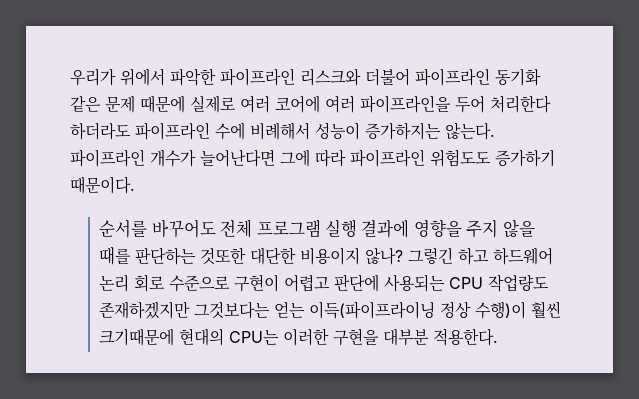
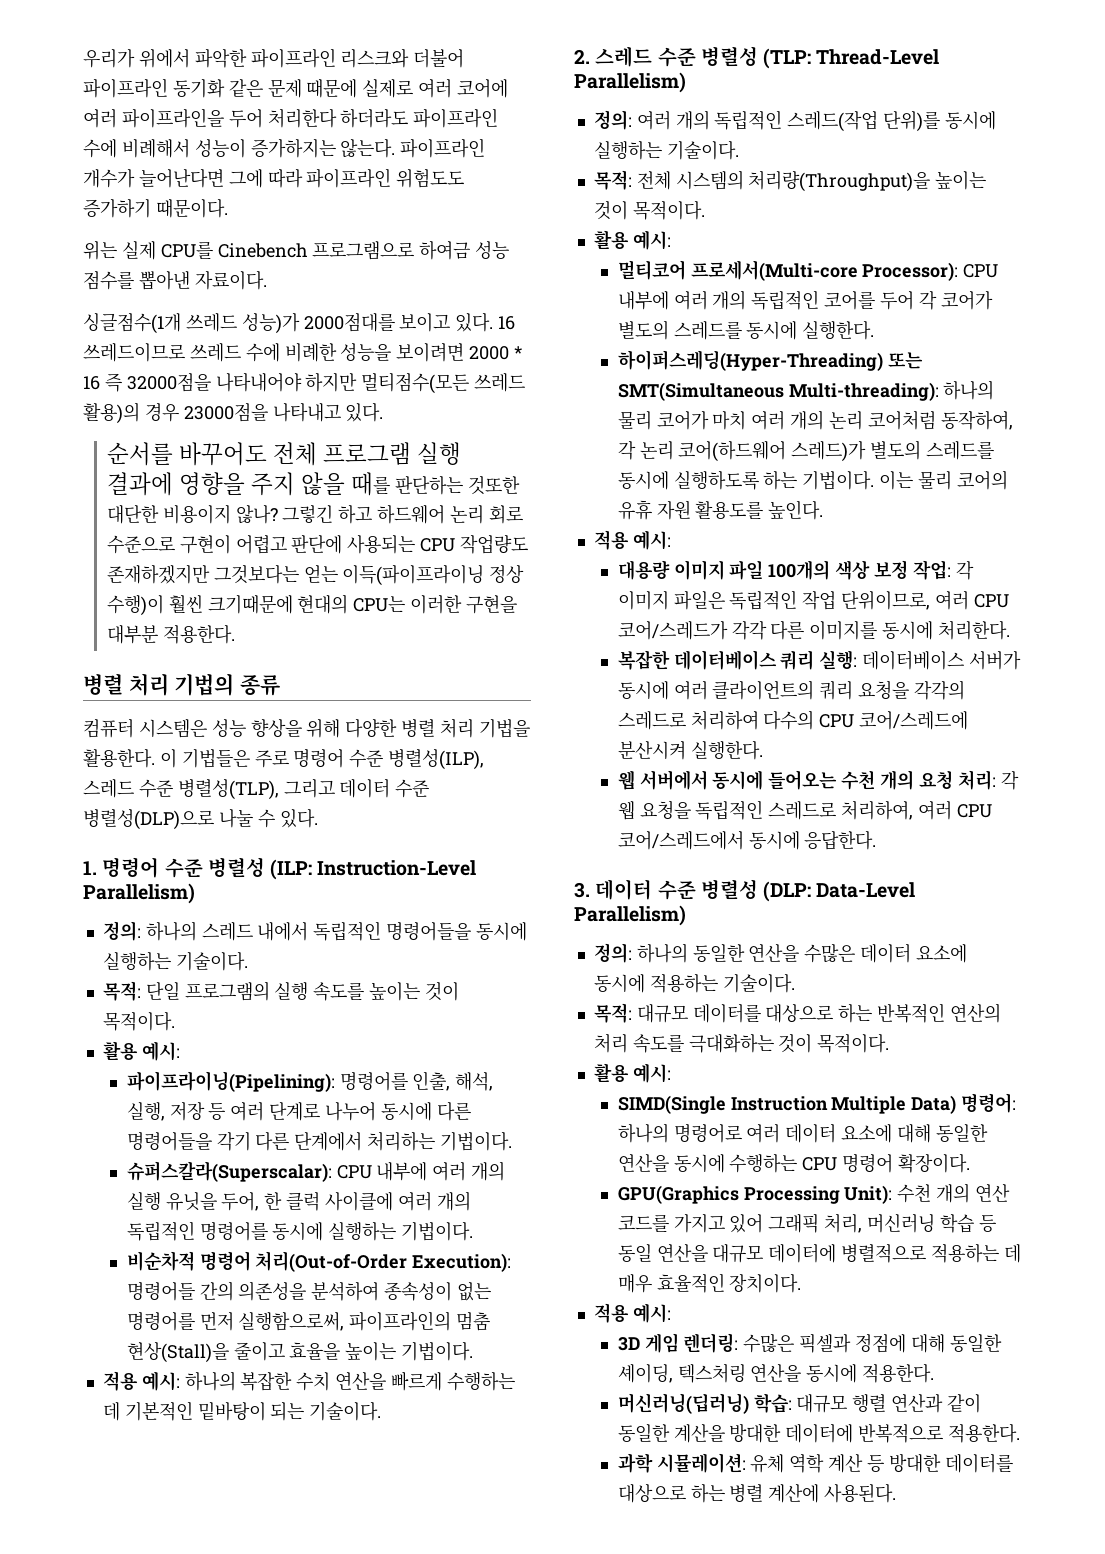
+ 위는 실제 CPU를 Cinebench 프로그램으로 하여금 성능 점수를 뽑아낸 자료이다.
+ 싱글점수(1개 쓰레드 성능)가 2000점대를 보이고 있다. 16 쓰레드이므로 쓰레드 수에 비례한 성능을 보이려면 2000 * 16 즉 32000점을 나타내어야 하지만 멀티점수(모든 쓰레드 활용)의 경우 23000점을 나타내고 있다.
+ 병렬 처리 기법의 종류
+ 컴퓨터 시스템은 성능 향상을 위해 다양한 병렬 처리 기법을 활용한다. 이 기법들은 주로 명령어 수준 병렬성(ILP), 스레드 수준 병렬성(TLP), 그리고 데이터 수준 병렬성(DLP)으로 나눌 수 있다.
+ 1. 명령어 수준 병렬성 (ILP: Instruction-Level Parallelism)
+ 정의: 하나의 스레드 내에서 독립적인 명령어들을 동시에 실행하는 기술이다.
+ 목적: 단일 프로그램의 실행 속도를 높이는 것이 목적이다.
+ 활용 예시:
+ 파이프라이닝(Pipelining): 명령어를 인출, 해석, 실행, 저장 등 여러 단계로 나누어 동시에 다른 명령어들을 각기 다른 단계에서 처리하는 기법이다.
+ 슈퍼스칼라(Superscalar): CPU 내부에 여러 개의 실행 유닛을 두어, 한 클럭 사이클에 여러 개의 독립적인 명령어를 동시에 실행하는 기법이다.
+ 비순차적 명령어 처리(Out-of-Order Execution): 명령어들 간의 의존성을 분석하여 종속성이 없는 명령어를 먼저 실행함으로써, 파이프라인의 멈춤 현상(Stall)을 줄이고 효율을 높이는 기법이다.
+ 적용 예시: 하나의 복잡한 수치 연산을 빠르게 수행하는 데 기본적인 밑바탕이 되는 기술이다.
+ 2. 스레드 수준 병렬성 (TLP: Thread-Level Parallelism)
+ 정의: 여러 개의 독립적인 스레드(작업 단위)를 동시에 실행하는 기술이다.
+ 목적: 전체 시스템의 처리량(Throughput)을 높이는 것이 목적이다.
+ 활용 예시:
+ 멀티코어 프로세서(Multi-core Processor): CPU 내부에 여러 개의 독립적인 코어를 두어 각 코어가 별도의 스레드를 동시에 실행한다.
+ 하이퍼스레딩(Hyper-Threading) 또는 SMT(Simultaneous Multi-threading): 하나의 물리 코어가 마치 여러 개의 논리 코어처럼 동작하여, 각 논리 코어(하드웨어 스레드)가 별도의 스레드를 동시에 실행하도록 하는 기법이다. 이는 물리 코어의 유휴 자원 활용도를 높인다.
+ 적용 예시:
+ 대용량 이미지 파일 100개의 색상 보정 작업: 각 이미지 파일은 독립적인 작업 단위이므로, 여러 CPU 코어/스레드가 각각 다른 이미지를 동시에 처리한다.
+ 복잡한 데이터베이스 쿼리 실행: 데이터베이스 서버가 동시에 여러 클라이언트의 쿼리 요청을 각각의 스레드로 처리하여 다수의 CPU 코어/스레드에 분산시켜 실행한다.
+ 웹 서버에서 동시에 들어오는 수천 개의 요청 처리: 각 웹 요청을 독립적인 스레드로 처리하여, 여러 CPU 코어/스레드에서 동시에 응답한다.
+ 3. 데이터 수준 병렬성 (DLP: Data-Level Parallelism)
+ 정의: 하나의 동일한 연산을 수많은 데이터 요소에 동시에 적용하는 기술이다.
+ 목적: 대규모 데이터를 대상으로 하는 반복적인 연산의 처리 속도를 극대화하는 것이 목적이다.
+ 활용 예시:
+ SIMD(Single Instruction Multiple Data) 명령어: 하나의 명령어로 여러 데이터 요소에 대해 동일한 연산을 동시에 수행하는 CPU 명령어 확장이다.
+ GPU(Graphics Processing Unit): 수천 개의 연산 코드를 가지고 있어 그래픽 처리, 머신러닝 학습 등 동일 연산을 대규모 데이터에 병렬적으로 적용하는 데 매우 효율적인 장치이다.
+ 적용 예시:
+ 3D 게임 렌더링: 수많은 픽셀과 정점에 대해 동일한 셰이딩, 텍스처링 연산을 동시에 적용한다.
+ 머신러닝(딥러닝) 학습: 대규모 행렬 연산과 같이 동일한 계산을 방대한 데이터에 반복적으로 적용한다.
+ 과학 시뮬레이션: 유체 역학 계산 등 방대한 데이터를 대상으로 하는 병렬 계산에 사용된다.

